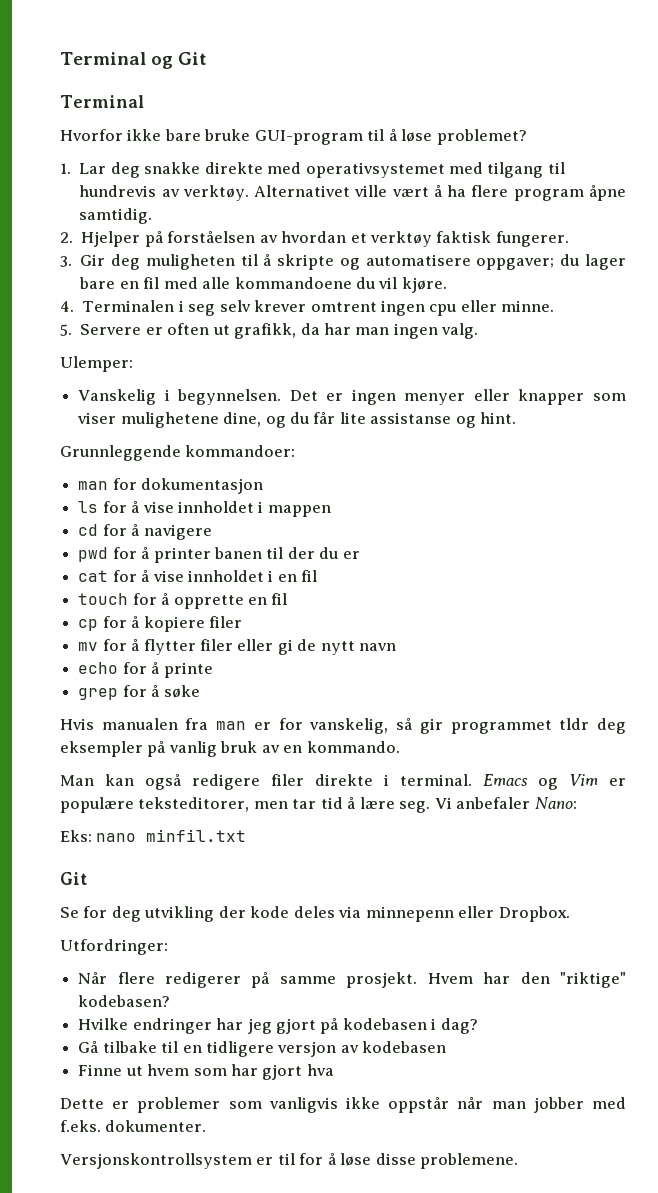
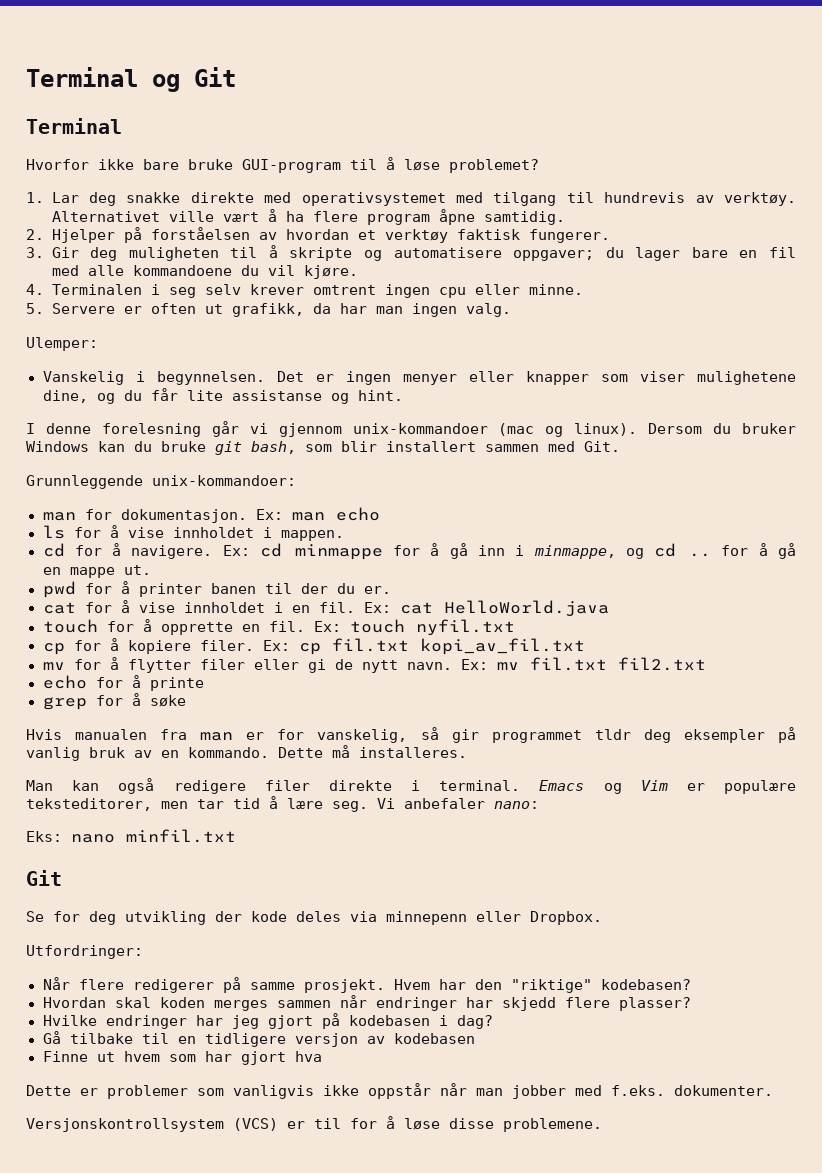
+ I denne forelesning går vi gjennom unix-kommandoer (mac og linux). Dersom du bruker Windows kan du bruke git bash, som blir installert sammen med Git.
- Grunnleggende kommandoer:
+ Grunnleggende unix-kommandoer:
- man for dokumentasjon
+ man for dokumentasjon. Ex: man echo
- ls for å vise innholdet i mappen
+ ls for å vise innholdet i mappen.
- cd for å navigere
+ cd for å navigere. Ex: cd minmappe for å gå inn i minmappe, og cd .. for å gå en mappe ut.
- pwd for å printer banen til der du er
+ pwd for å printer banen til der du er.
- cat for å vise innholdet i en fil
+ cat for å vise innholdet i en fil. Ex: cat HelloWorld.java
- touch for å opprette en fil
+ touch for å opprette en fil. Ex: touch nyfil.txt
- cp for å kopiere filer
+ cp for å kopiere filer. Ex: cp fil.txt kopi_av_fil.txt
- mv for å flytter filer eller gi de nytt navn
+ mv for å flytter filer eller gi de nytt navn. Ex: mv fil.txt fil2.txt
+ Dette må installeres.
- Vi anbefaler Nano:
+ Vi anbefaler nano:
+ Hvordan skal koden merges sammen når endringer har skjedd flere plasser?
- Versjonskontrollsystem er til for å løse disse problemene.
+ Versjonskontrollsystem (VCS) er til for å løse disse problemene.

